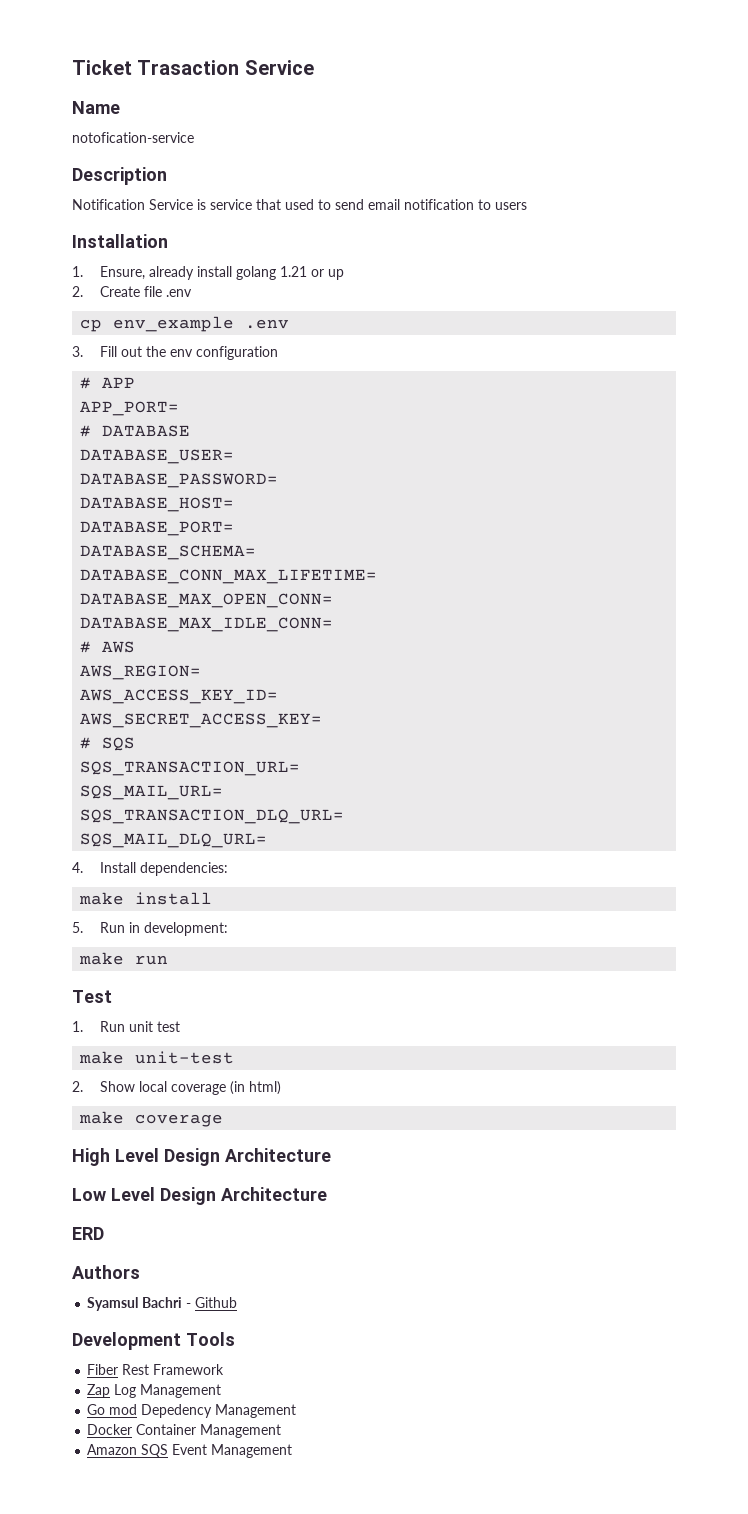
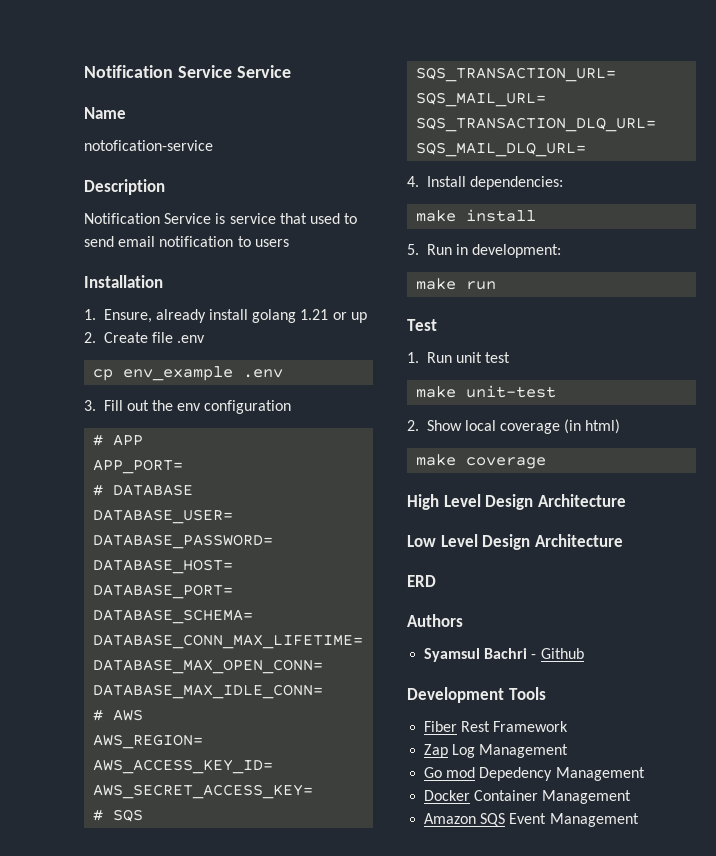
- Ticket Trasaction Service
+ Notification Service Service

